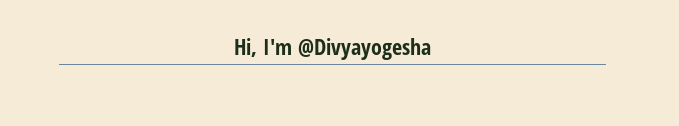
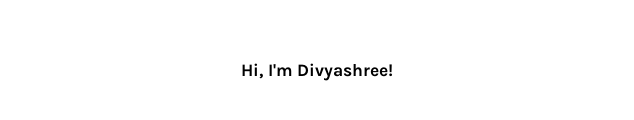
- Hi, I'm @Divyayogesha
+ Hi, I'm Divyashree!

